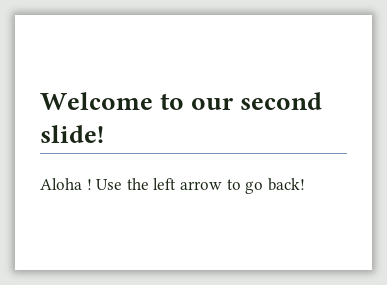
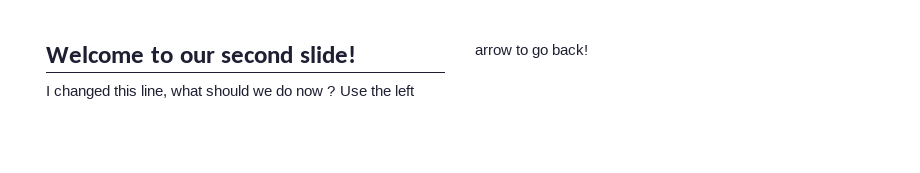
- Aloha !
+ I changed this line, what should we do now ?

